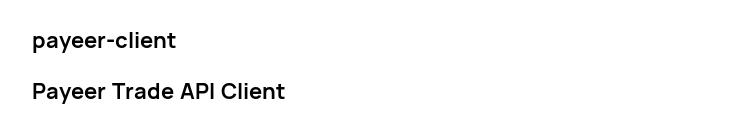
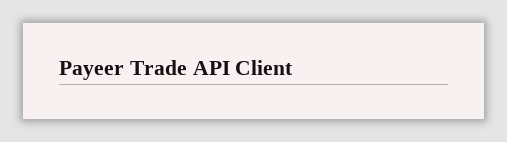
- payeer-client

